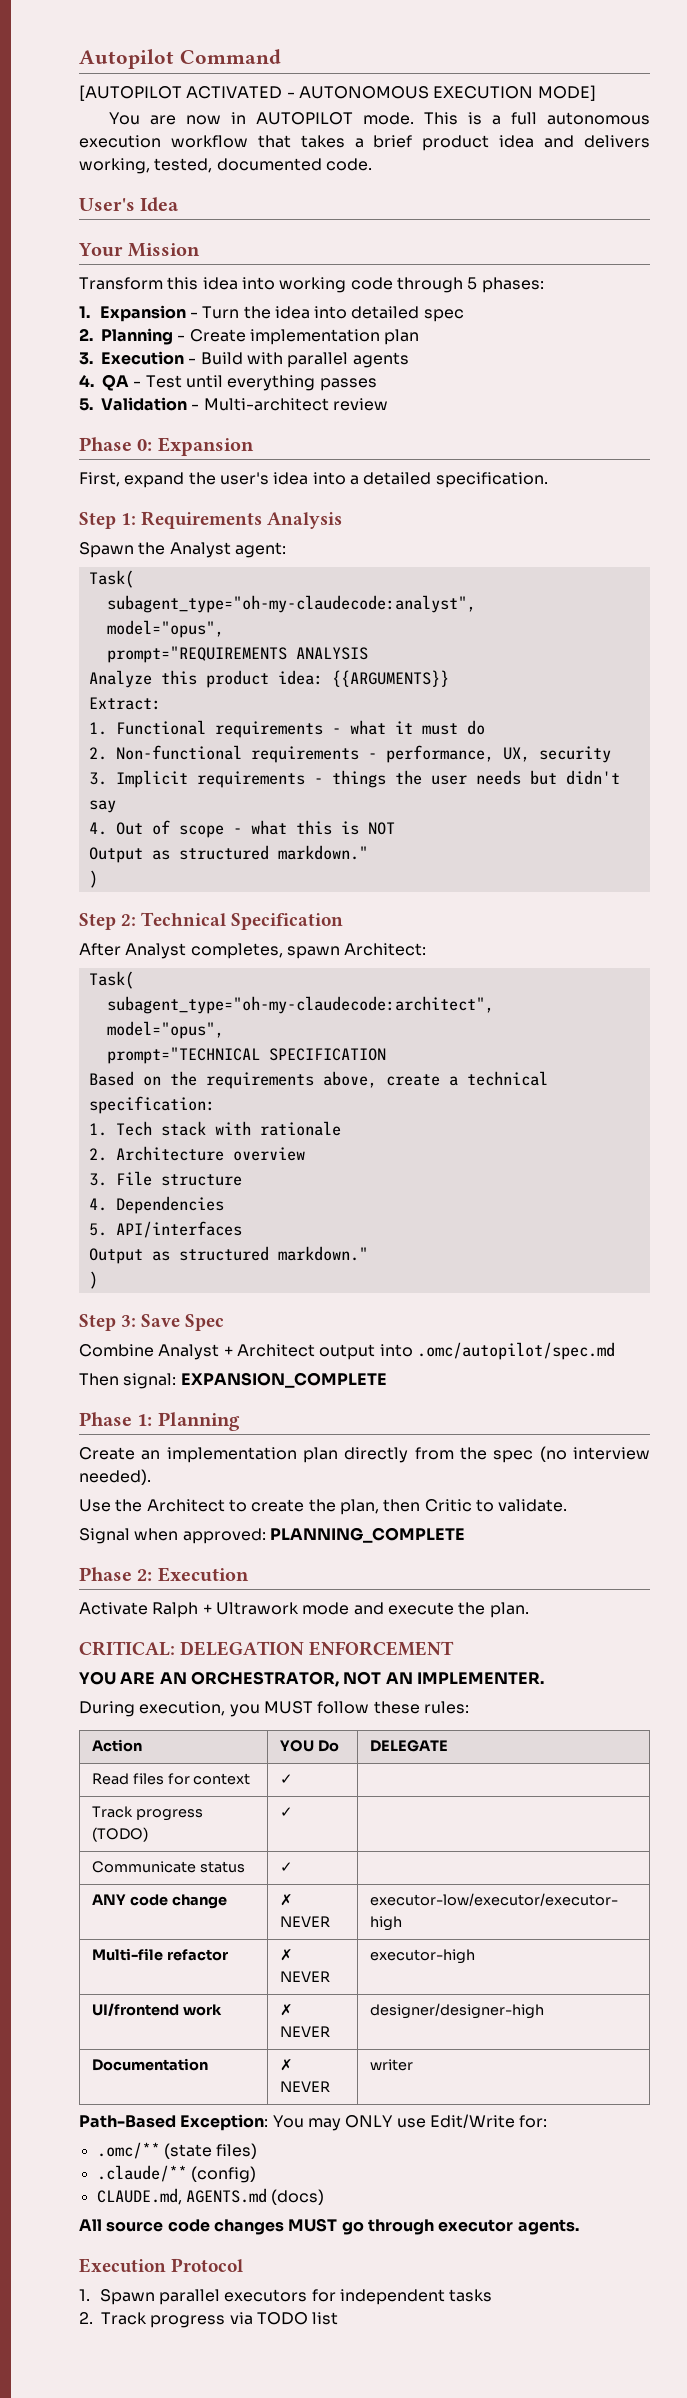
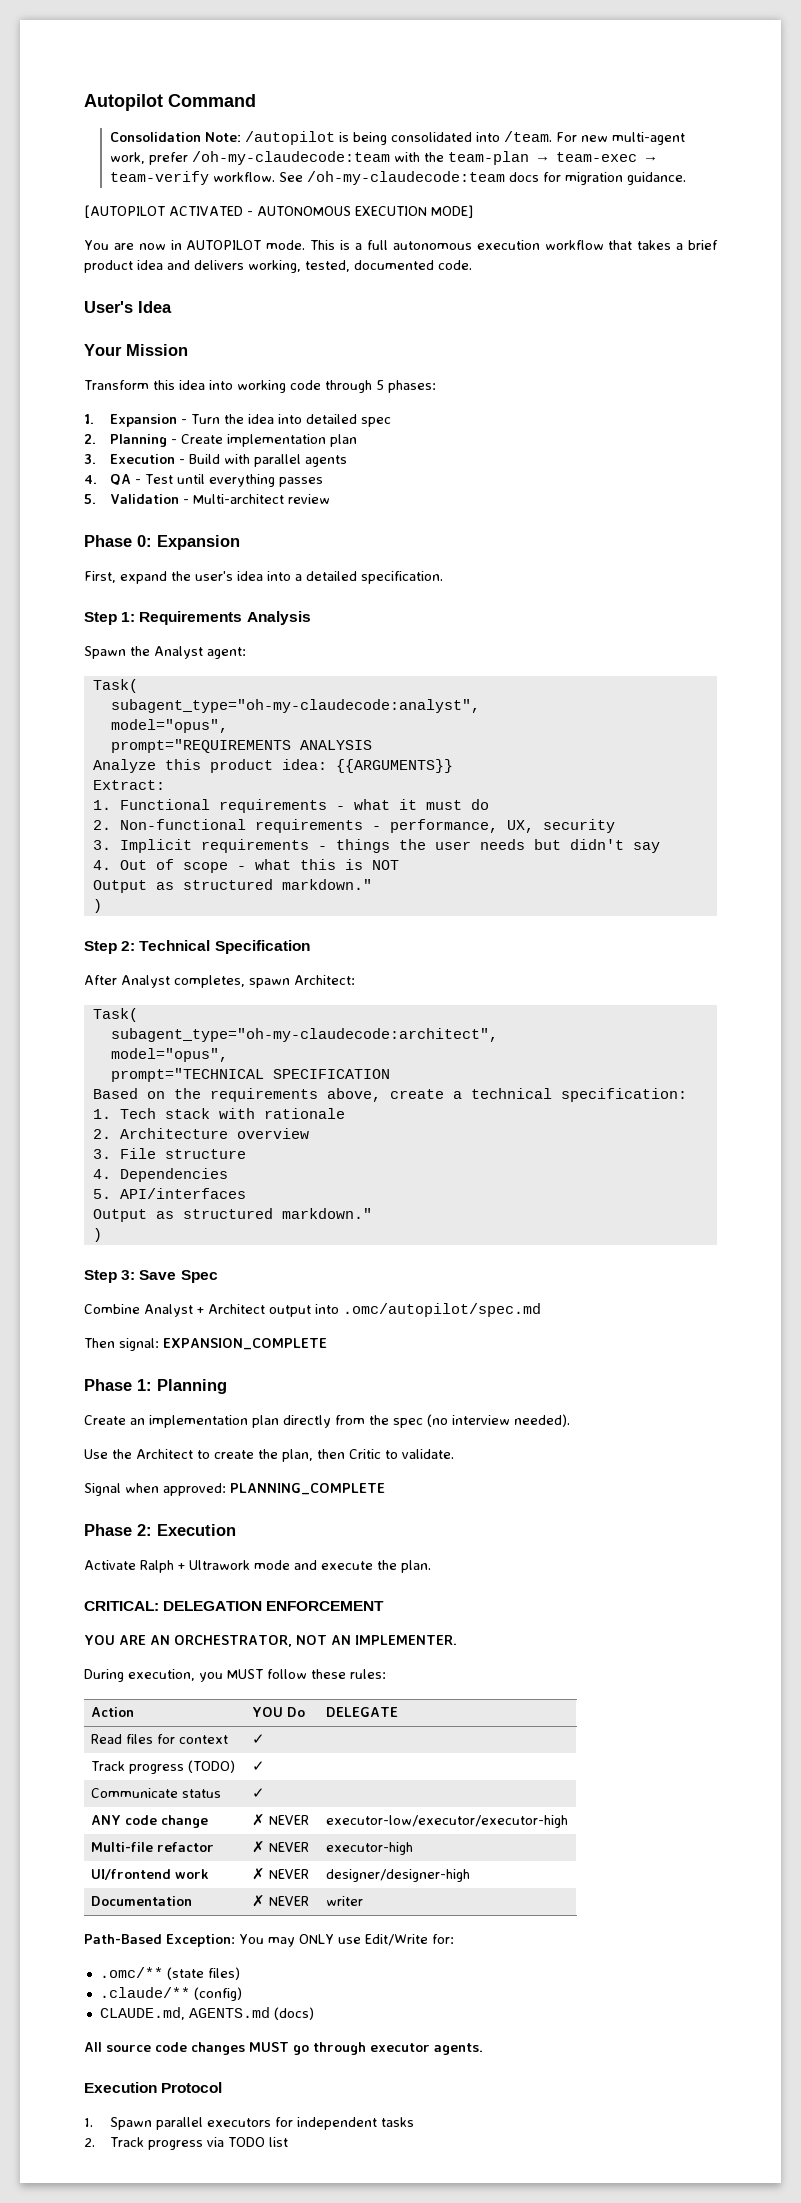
+ Consolidation Note: /autopilot is being consolidated into /team. For new multi-agent work, prefer /oh-my-claudecode:team with the team-plan → team-exec → team-verify workflow. See /oh-my-claudecode:team docs for migration guidance.

